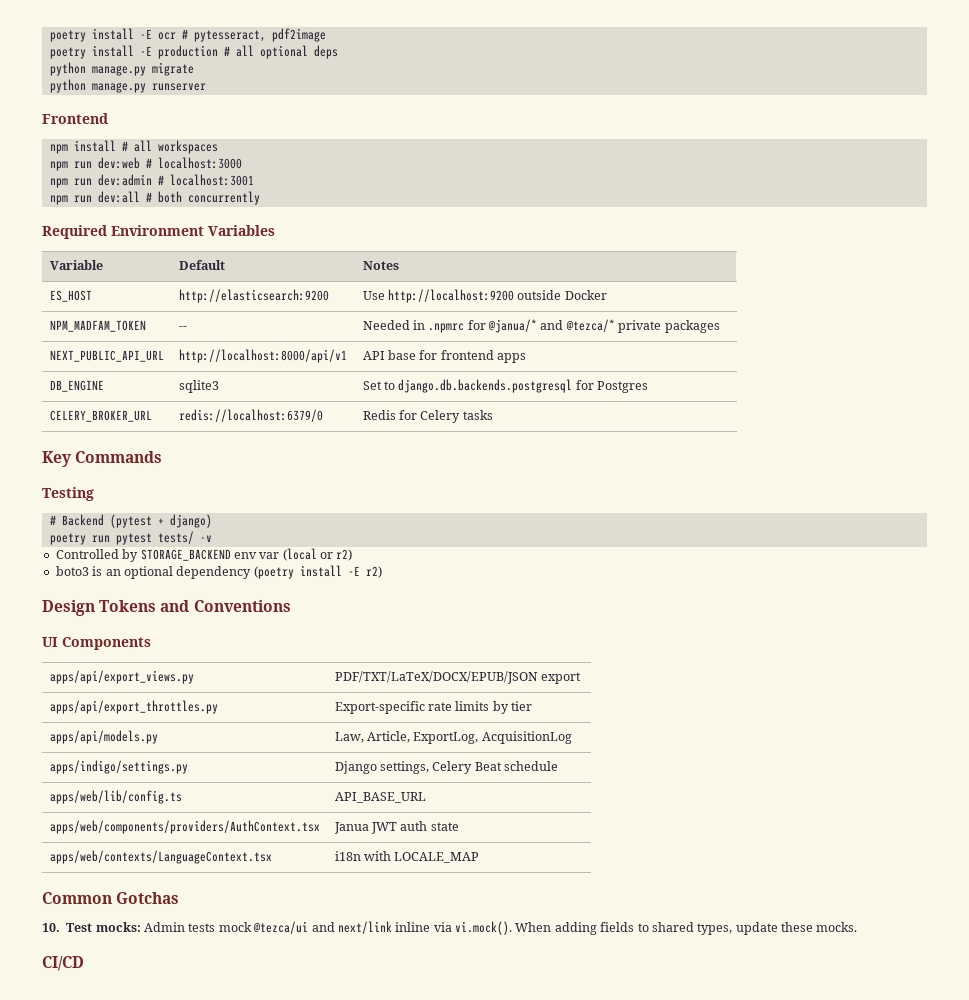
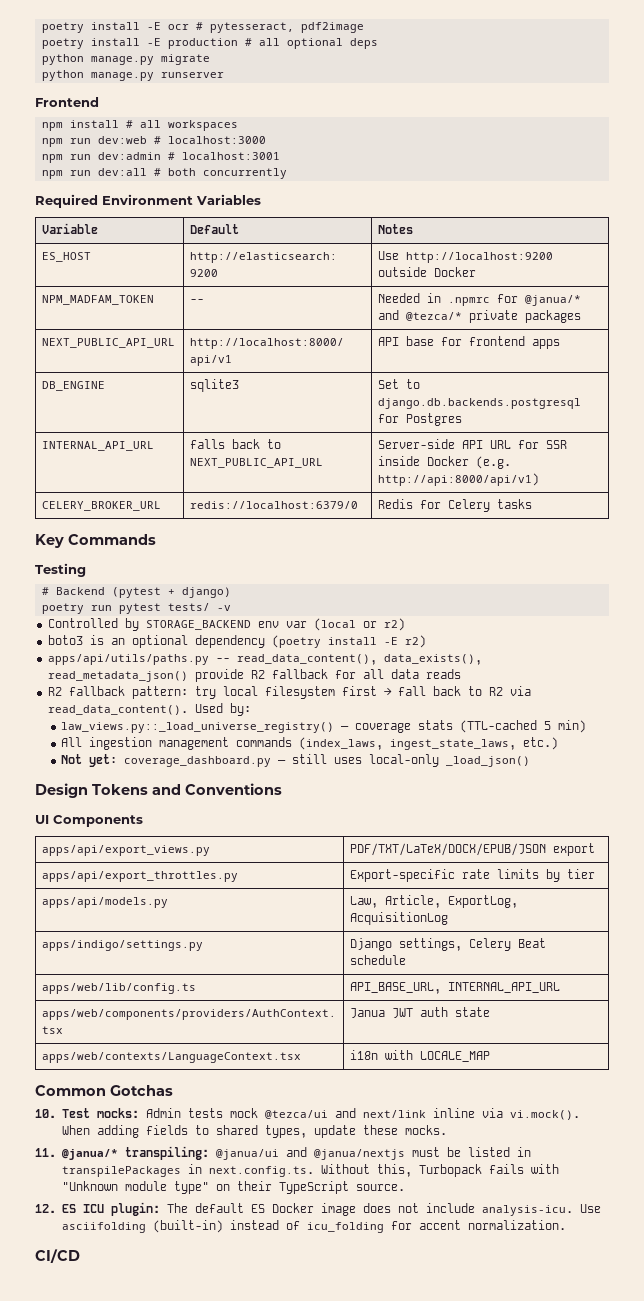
+ INTERNAL_API_URL | falls back to NEXT_PUBLIC_API_URL | Server-side API URL for SSR inside Docker (e.g. http://api:8000/api/v1)
+ apps/api/utils/paths.py -- read_data_content(), data_exists(), read_metadata_json() provide R2 fallback for all data reads
+ R2 fallback pattern: try local filesystem first → fall back to R2 via read_data_content(). Used by:
+ law_views.py::_load_universe_registry() — coverage stats (TTL-cached 5 min)
+ All ingestion management commands (index_laws, ingest_state_laws, etc.)
+ Not yet: coverage_dashboard.py — still uses local-only _load_json()
- apps/web/lib/config.ts | API_BASE_URL
+ apps/web/lib/config.ts | API_BASE_URL, INTERNAL_API_URL
+ 11. @janua/* transpiling: @janua/ui and @janua/nextjs must be listed in transpilePackages in next.config.ts. Without this, Turbopack fails with "Unknown module type" on their TypeScript source.
+ 12. ES ICU plugin: The default ES Docker image does not include analysis-icu. Use asciifolding (built-in) instead of icu_folding for accent normalization.

